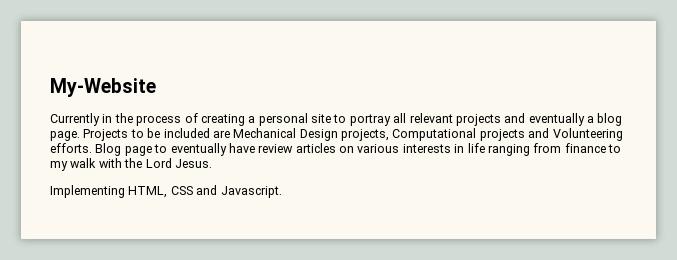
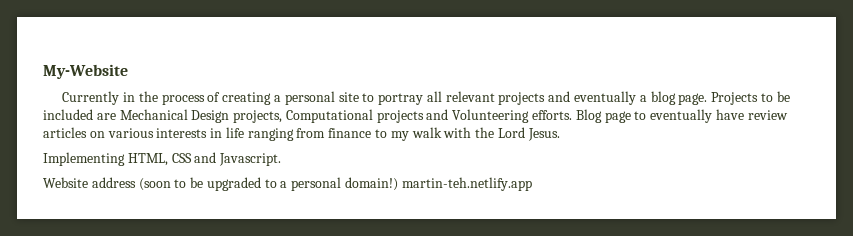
+ Website address (soon to be upgraded to a personal domain!) martin-teh.netlify.app

